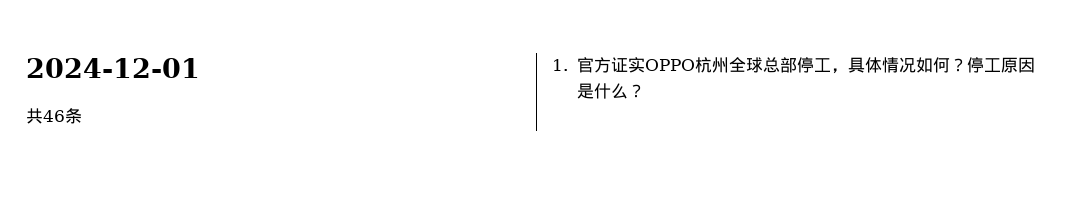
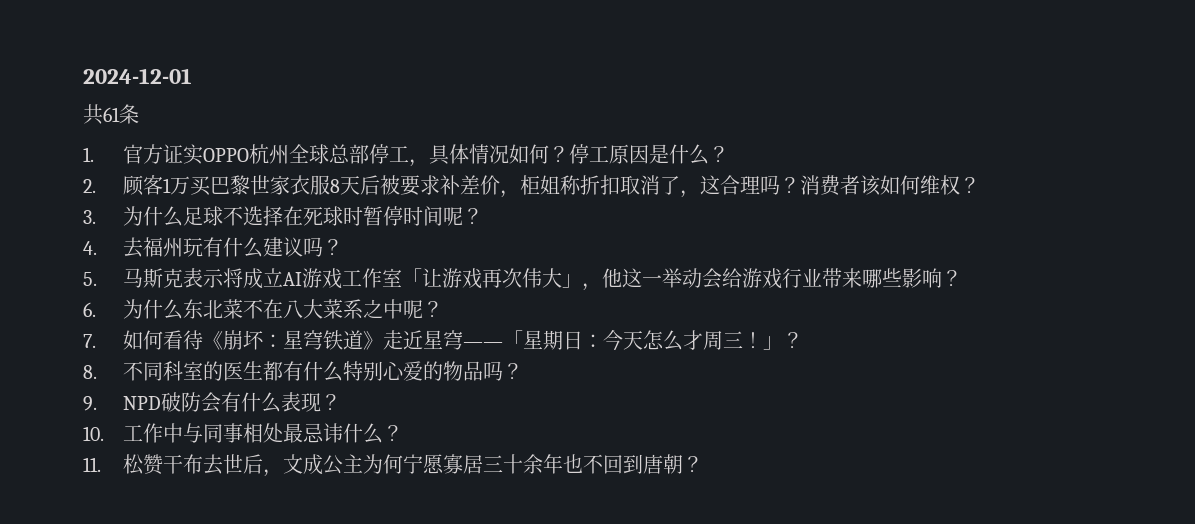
- 共46条
+ 共61条
+ 2.顾客1万买巴黎世家衣服8天后被要求补差价，柜姐称折扣取消了，这合理吗？消费者该如何维权？
+ 3.为什么足球不选择在死球时暂停时间呢？
+ 4.去福州玩有什么建议吗？
+ 5.马斯克表示将成立AI游戏工作室「让游戏再次伟大」，他这一举动会给游戏行业带来哪些影响？
+ 6.为什么东北菜不在八大菜系之中呢？
+ 7.如何看待《崩坏：星穹铁道》走近星穹——「星期日：今天怎么才周三！」？
+ 8.不同科室的医生都有什么特别心爱的物品吗？
+ 9. NPD破防会有什么表现？
+ 10.工作中与同事相处最忌讳什么？
+ 11.松赞干布去世后，文成公主为何宁愿寡居三十余年也不回到唐朝？

